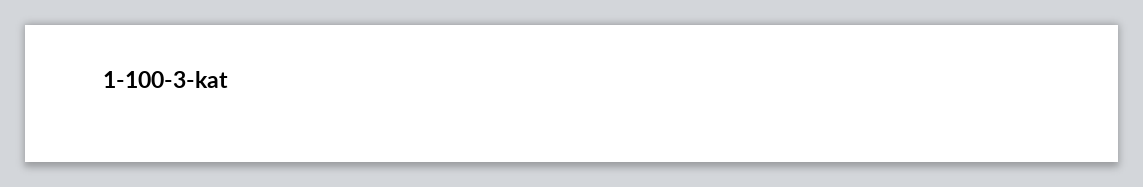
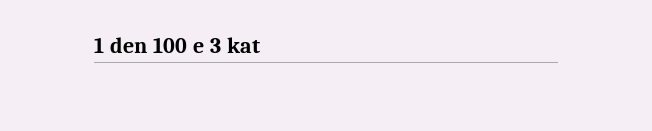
- 1-100-3-kat
+ 1 den 100 e 3 kat

